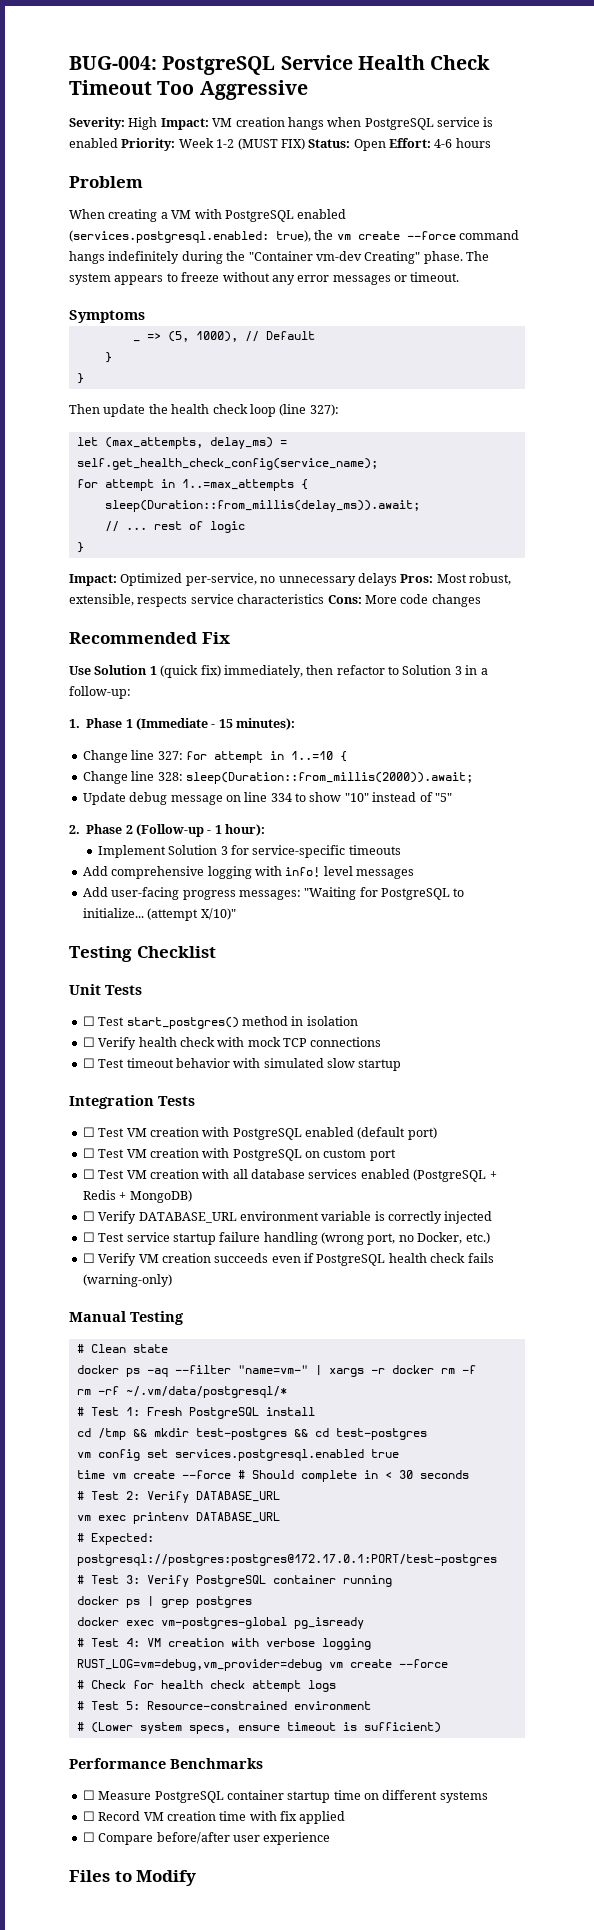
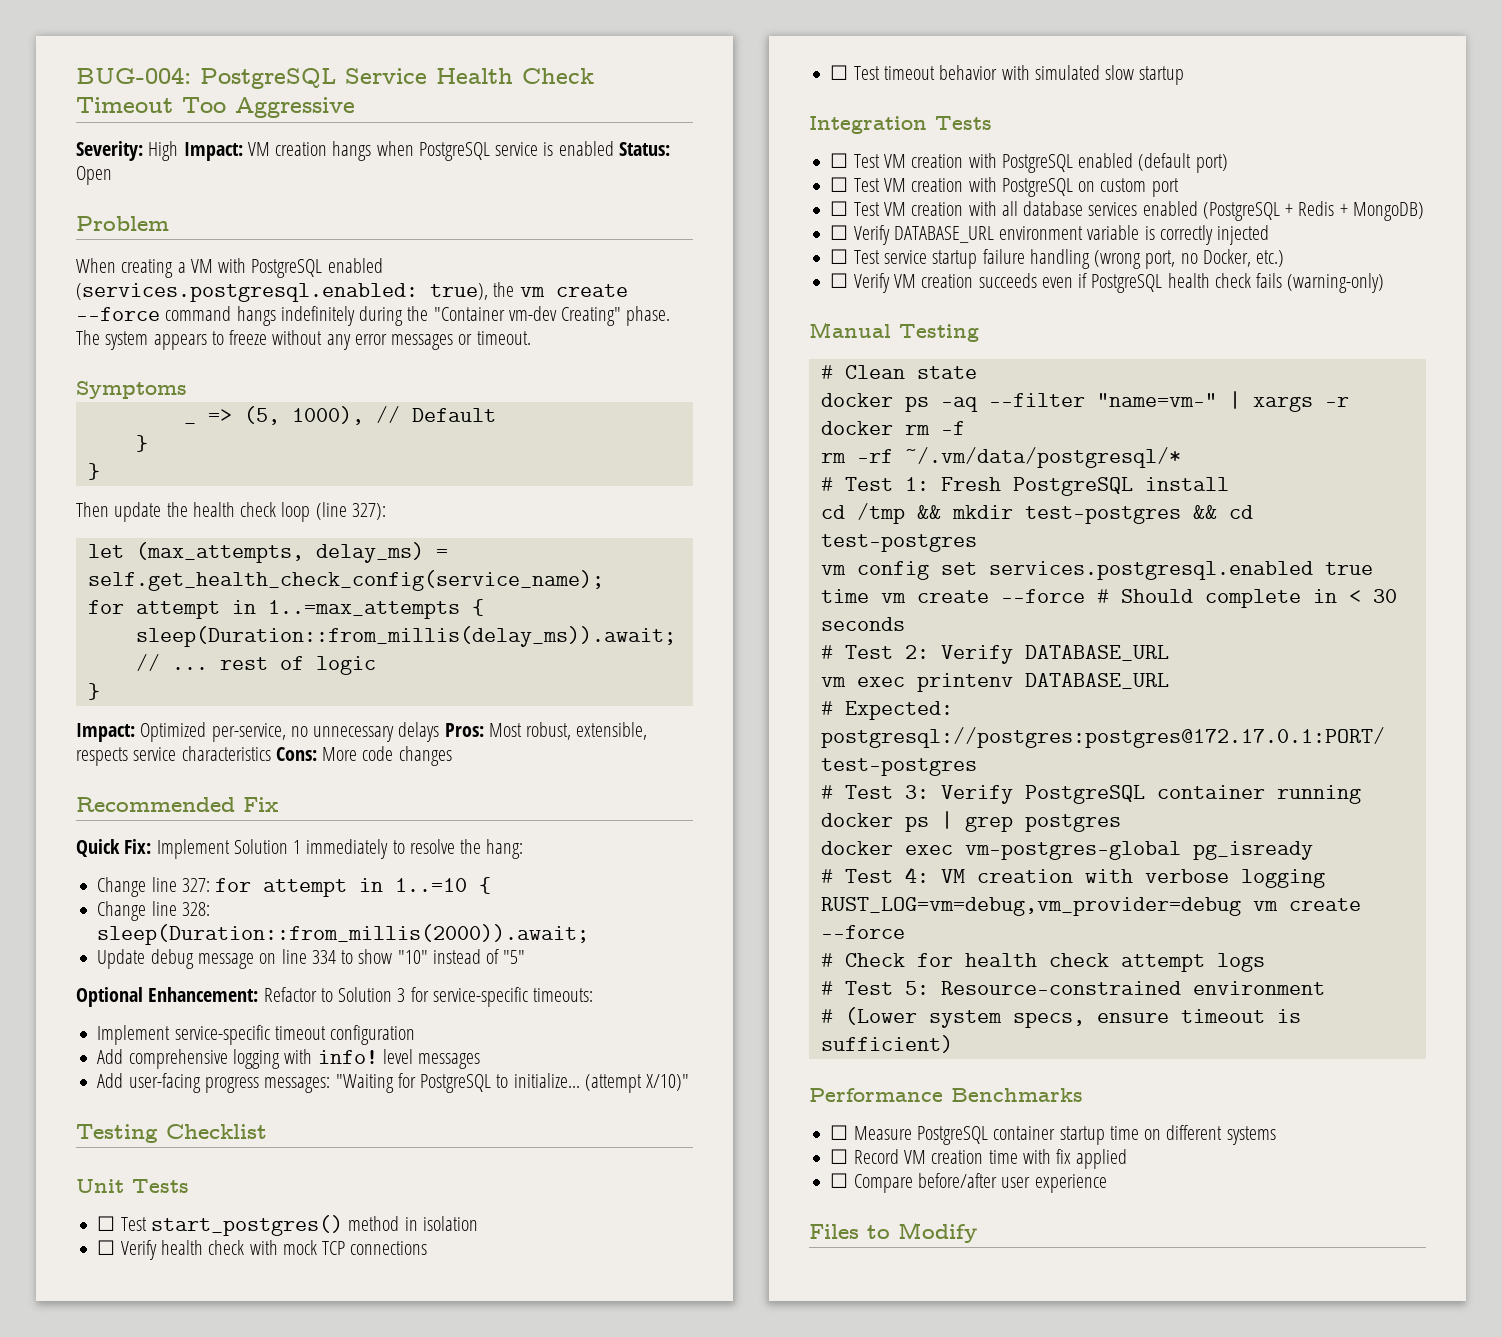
- Severity: High Impact: VM creation hangs when PostgreSQL service is enabled Priority: Week 1-2 (MUST FIX) Status: Open Effort: 4-6 hours
+ Severity: High Impact: VM creation hangs when PostgreSQL service is enabled Status: Open
- Use Solution 1 (quick fix) immediately, then refactor to Solution 3 in a follow-up:
- 1. Phase 1 (Immediate - 15 minutes):
+ Quick Fix: Implement Solution 1 immediately to resolve the hang:
- 2. Phase 2 (Follow-up - 1 hour):
- Implement Solution 3 for service-specific timeouts
+ Optional Enhancement: Refactor to Solution 3 for service-specific timeouts:
+ Implement service-specific timeout configuration

